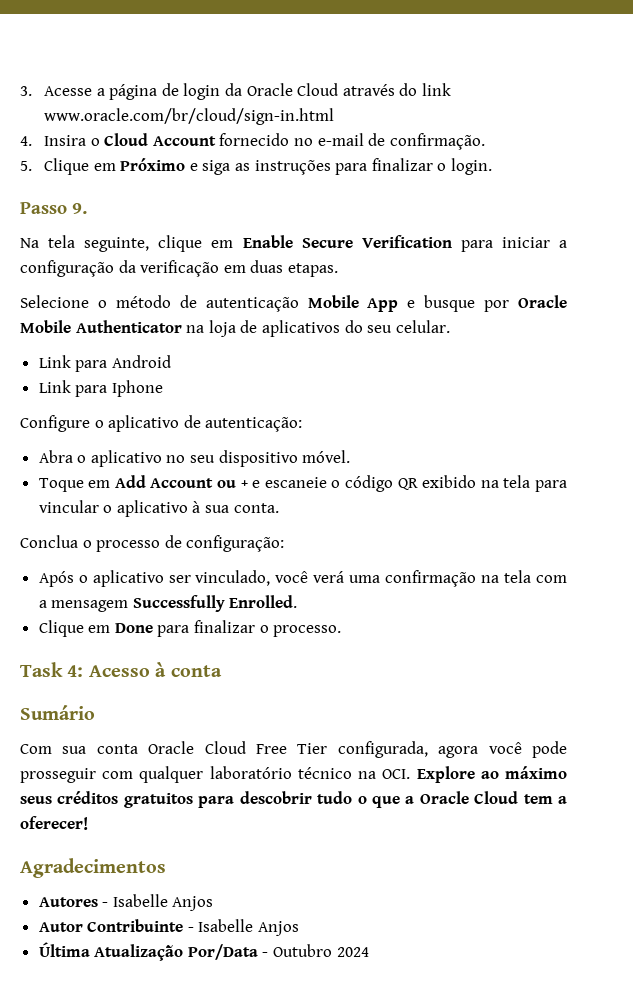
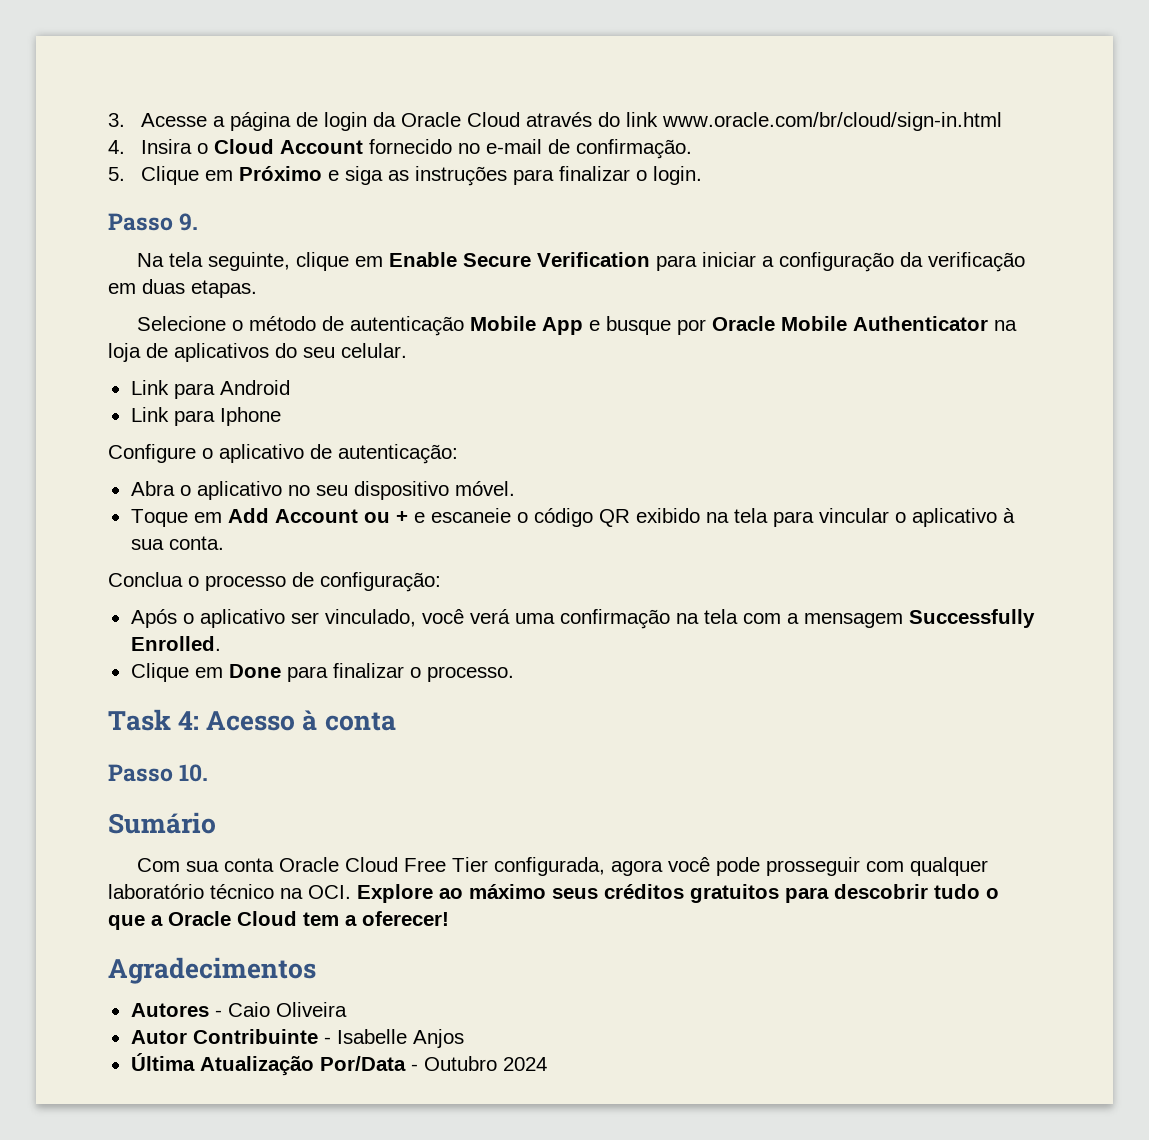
+ Passo 10.
- Autores - Isabelle Anjos
+ Autores - Caio Oliveira

